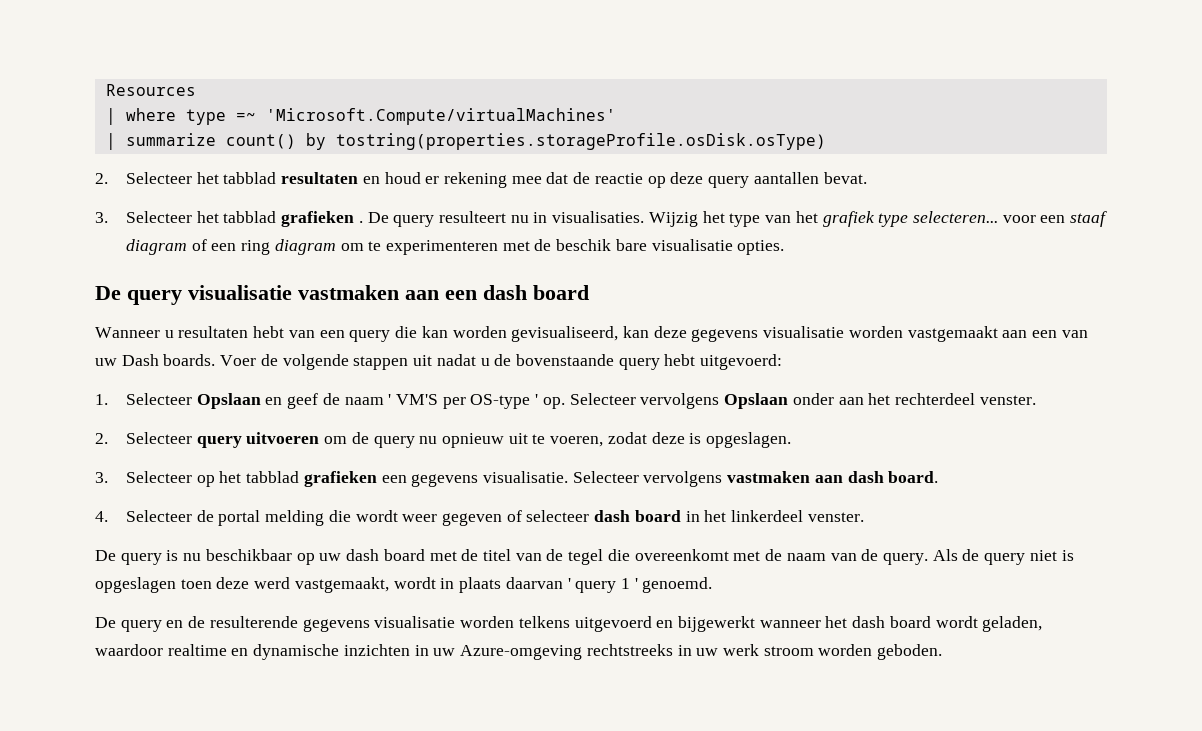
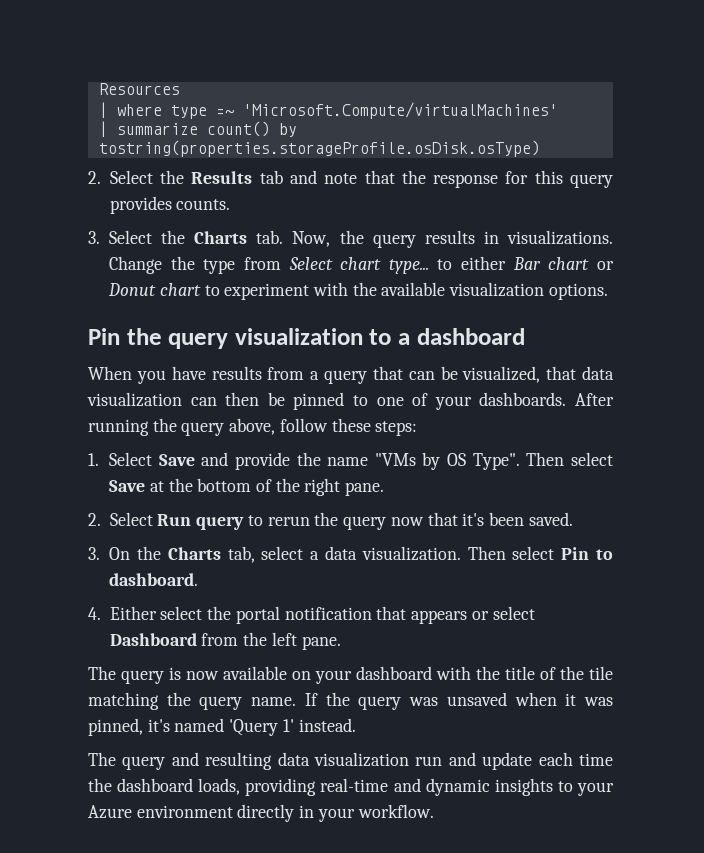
- 2. Selecteer het tabblad resultaten en houd er rekening mee dat de reactie op deze query aantallen bevat.
- 3. Selecteer het tabblad grafieken . De query resulteert nu in visualisaties. Wijzig het type van het grafiek type selecteren... voor een staaf diagram of een ring diagram om te experimenteren met de beschik bare visualisatie opties.
- De query visualisatie vastmaken aan een dash board
- Wanneer u resultaten hebt van een query die kan worden gevisualiseerd, kan deze gegevens visualisatie worden vastgemaakt aan een van uw Dash boards. Voer de volgende stappen uit nadat u de bovenstaande query hebt uitgevoerd:
- 1. Selecteer Opslaan en geef de naam ' VM'S per OS-type ' op. Selecteer vervolgens Opslaan onder aan het rechterdeel venster.
- 2. Selecteer query uitvoeren om de query nu opnieuw uit te voeren, zodat deze is opgeslagen.
- 3. Selecteer op het tabblad grafieken een gegevens visualisatie. Selecteer vervolgens vastmaken aan dash board.
- 4. Selecteer de portal melding die wordt weer gegeven of selecteer dash board in het linkerdeel venster.
- De query is nu beschikbaar op uw dash board met de titel van de tegel die overeenkomt met de naam van de query. Als de query niet is opgeslagen toen deze werd vastgemaakt, wordt in plaats daarvan ' query 1 ' genoemd.
- De query en de resulterende gegevens visualisatie worden telkens uitgevoerd en bijgewerkt wanneer het dash board wordt geladen, waardoor realtime en dynamische inzichten in uw Azure-omgeving rechtstreeks in uw werk stroom worden geboden.
+ 2. Select the Results tab and note that the response for this query provides counts.
+ 3. Select the Charts tab. Now, the query results in visualizations. Change the type from Select chart type... to either Bar chart or Donut chart to experiment with the available visualization options.
+ Pin the query visualization to a dashboard
+ When you have results from a query that can be visualized, that data visualization can then be pinned to one of your dashboards. After running the query above, follow these steps:
+ 1. Select Save and provide the name "VMs by OS Type". Then select Save at the bottom of the right pane.
+ 2. Select Run query to rerun the query now that it's been saved.
+ 3. On the Charts tab, select a data visualization. Then select Pin to dashboard.
+ 4. Either select the portal notification that appears or select Dashboard from the left pane.
+ The query is now available on your dashboard with the title of the tile matching the query name. If the query was unsaved when it was pinned, it's named 'Query 1' instead.
+ The query and resulting data visualization run and update each time the dashboard loads, providing real-time and dynamic insights to your Azure environment directly in your workflow.

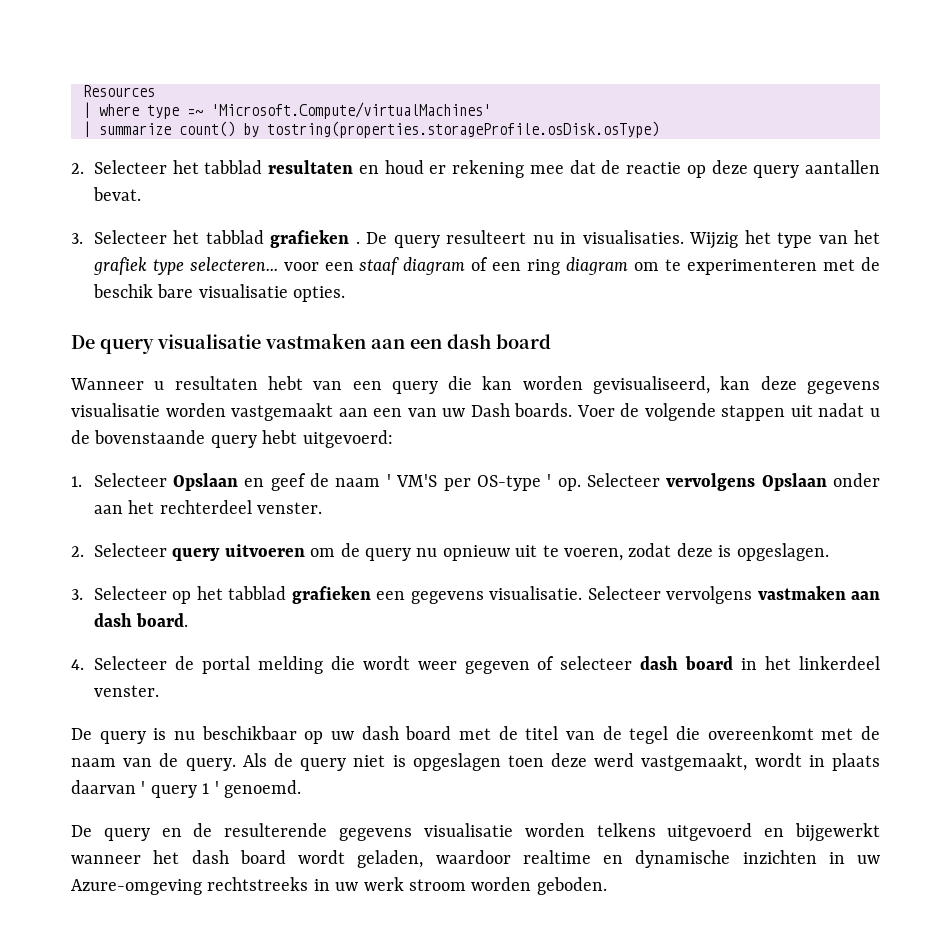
- 2. Select the Results tab and note that the response for this query provides counts.
- 3. Select the Charts tab. Now, the query results in visualizations. Change the type from Select chart type... to either Bar chart or Donut chart to experiment with the available visualization options.
- Pin the query visualization to a dashboard
- When you have results from a query that can be visualized, that data visualization can then be pinned to one of your dashboards. After running the query above, follow these steps:
- 1. Select Save and provide the name "VMs by OS Type". Then select Save at the bottom of the right pane.
- 2. Select Run query to rerun the query now that it's been saved.
- 3. On the Charts tab, select a data visualization. Then select Pin to dashboard.
- 4. Either select the portal notification that appears or select Dashboard from the left pane.
- The query is now available on your dashboard with the title of the tile matching the query name. If the query was unsaved when it was pinned, it's named 'Query 1' instead.
- The query and resulting data visualization run and update each time the dashboard loads, providing real-time and dynamic insights to your Azure environment directly in your workflow.
+ 2. Selecteer het tabblad resultaten en houd er rekening mee dat de reactie op deze query aantallen bevat.
+ 3. Selecteer het tabblad grafieken . De query resulteert nu in visualisaties. Wijzig het type van het grafiek type selecteren... voor een staaf diagram of een ring diagram om te experimenteren met de beschik bare visualisatie opties.
+ De query visualisatie vastmaken aan een dash board
+ Wanneer u resultaten hebt van een query die kan worden gevisualiseerd, kan deze gegevens visualisatie worden vastgemaakt aan een van uw Dash boards. Voer de volgende stappen uit nadat u de bovenstaande query hebt uitgevoerd:
+ 1. Selecteer Opslaan en geef de naam ' VM'S per OS-type ' op. Selecteer vervolgens Opslaan onder aan het rechterdeel venster.
+ 2. Selecteer query uitvoeren om de query nu opnieuw uit te voeren, zodat deze is opgeslagen.
+ 3. Selecteer op het tabblad grafieken een gegevens visualisatie. Selecteer vervolgens vastmaken aan dash board.
+ 4. Selecteer de portal melding die wordt weer gegeven of selecteer dash board in het linkerdeel venster.
+ De query is nu beschikbaar op uw dash board met de titel van de tegel die overeenkomt met de naam van de query. Als de query niet is opgeslagen toen deze werd vastgemaakt, wordt in plaats daarvan ' query 1 ' genoemd.
+ De query en de resulterende gegevens visualisatie worden telkens uitgevoerd en bijgewerkt wanneer het dash board wordt geladen, waardoor realtime en dynamische inzichten in uw Azure-omgeving rechtstreeks in uw werk stroom worden geboden.

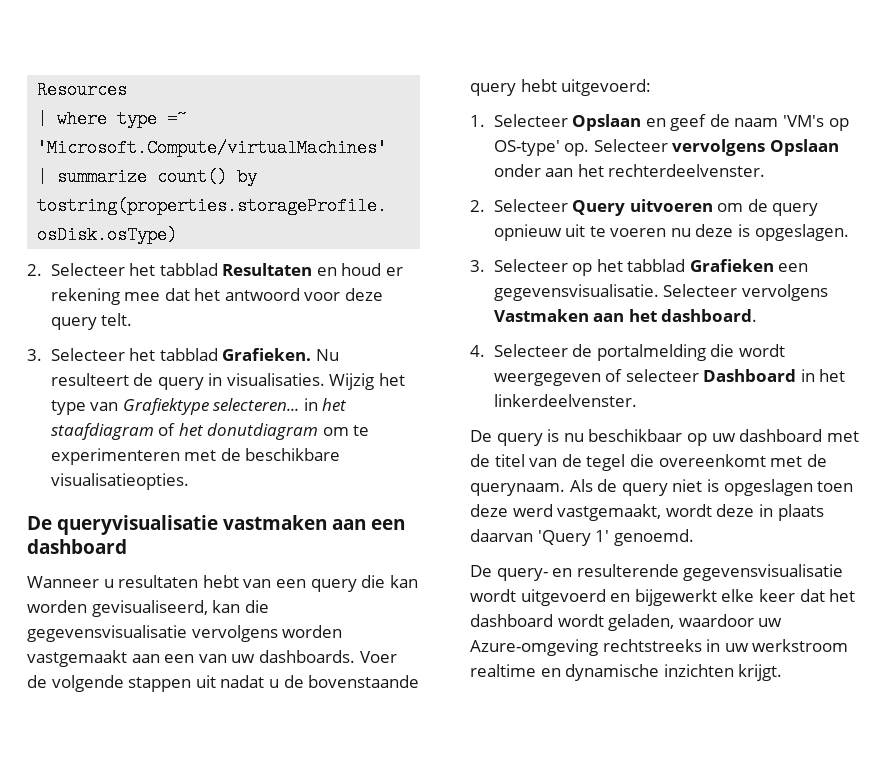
- 2. Selecteer het tabblad resultaten en houd er rekening mee dat de reactie op deze query aantallen bevat.
- 3. Selecteer het tabblad grafieken . De query resulteert nu in visualisaties.
+ 2. Selecteer het tabblad Resultaten en houd er rekening mee dat het antwoord voor deze query telt.
+ 3. Selecteer het tabblad Grafieken. Nu resulteert de query in visualisaties.
- Wijzig het type van het grafiek type selecteren... voor een staaf diagram of een ring diagram om te experimenteren met de beschik bare visualisatie opties.
- De query visualisatie vastmaken aan een dash board
+ Wijzig het type van Grafiektype selecteren... in het staafdiagram of het donutdiagram om te experimenteren met de beschikbare visualisatieopties.
+ De queryvisualisatie vastmaken aan een dashboard
- Wanneer u resultaten hebt van een query die kan worden gevisualiseerd, kan deze gegevens visualisatie worden vastgemaakt aan een van uw Dash boards.
+ Wanneer u resultaten hebt van een query die kan worden gevisualiseerd, kan die gegevensvisualisatie vervolgens worden vastgemaakt aan een van uw dashboards.
- 1. Selecteer Opslaan en geef de naam ' VM'S per OS-type ' op. Selecteer vervolgens Opslaan onder aan het rechterdeel venster.
- 2. Selecteer query uitvoeren om de query nu opnieuw uit te voeren, zodat deze is opgeslagen.
+ 1. Selecteer Opslaan en geef de naam 'VM's op OS-type' op. Selecteer vervolgens Opslaan onder aan het rechterdeelvenster.
+ 2. Selecteer Query uitvoeren om de query opnieuw uit te voeren nu deze is opgeslagen.
- 3. Selecteer op het tabblad grafieken een gegevens visualisatie. Selecteer vervolgens vastmaken aan dash board.
- 4. Selecteer de portal melding die wordt weer gegeven of selecteer dash board in het linkerdeel venster.
+ 3. Selecteer op het tabblad Grafieken een gegevensvisualisatie. Selecteer vervolgens Vastmaken aan het dashboard.
+ 4. Selecteer de portalmelding die wordt weergegeven of selecteer Dashboard in het linkerdeelvenster.
- De query is nu beschikbaar op uw dash board met de titel van de tegel die overeenkomt met de naam van de query.
+ De query is nu beschikbaar op uw dashboard met de titel van de tegel die overeenkomt met de querynaam.
- Als de query niet is opgeslagen toen deze werd vastgemaakt, wordt in plaats daarvan ' query 1 ' genoemd.
- De query en de resulterende gegevens visualisatie worden telkens uitgevoerd en bijgewerkt wanneer het dash board wordt geladen, waardoor realtime en dynamische inzichten in uw Azure-omgeving rechtstreeks in uw werk stroom worden geboden.
+ Als de query niet is opgeslagen toen deze werd vastgemaakt, wordt deze in plaats daarvan 'Query 1' genoemd.
+ De query- en resulterende gegevensvisualisatie wordt uitgevoerd en bijgewerkt elke keer dat het dashboard wordt geladen, waardoor uw Azure-omgeving rechtstreeks in uw werkstroom realtime en dynamische inzichten krijgt.

